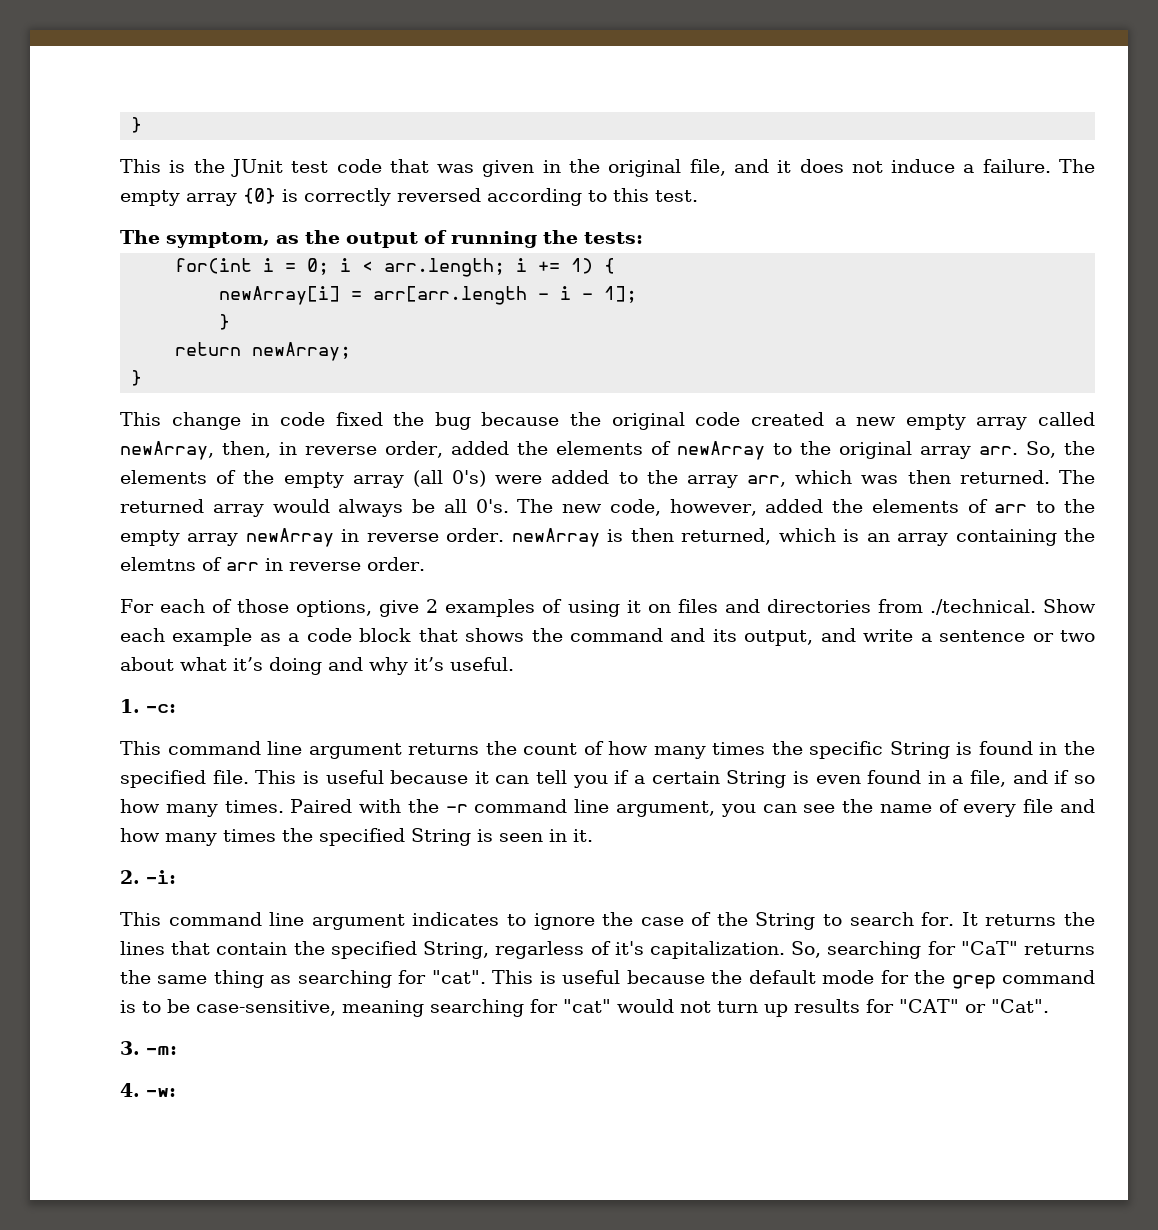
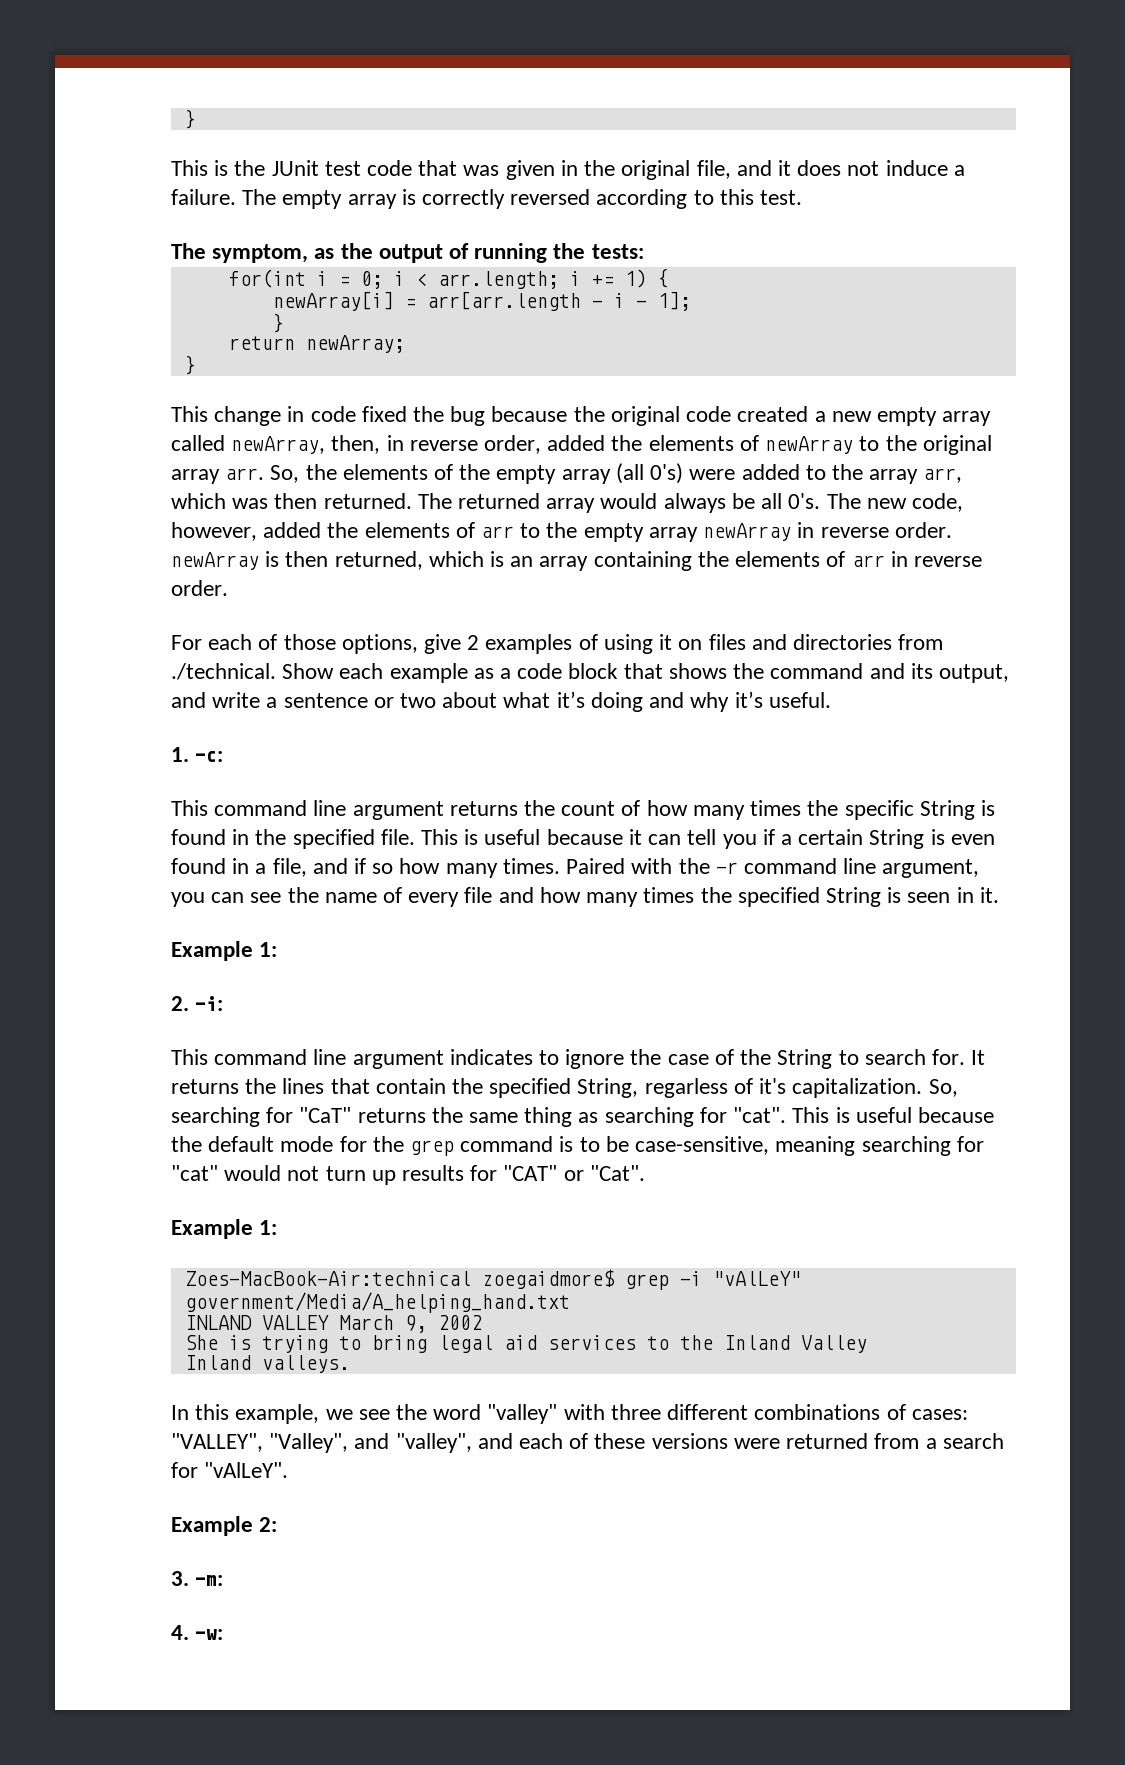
- The empty array {0} is correctly reversed according to this test.
+ The empty array is correctly reversed according to this test.
- The new code, however, added the elements of arr to the empty array newArray in reverse order. newArray is then returned, which is an array containing the elemtns of arr in reverse order.
+ The new code, however, added the elements of arr to the empty array newArray in reverse order. newArray is then returned, which is an array containing the elements of arr in reverse order.
  Paired with the -r command line argument, you can see the name of every file and how many times the specified String is seen in it.
+ Example 1:
  This is useful because the default mode for the grep command is to be case-sensitive, meaning searching for "cat" would not turn up results for "CAT" or "Cat".
+ Example 1:
+ Zoes-MacBook-Air:technical zoegaidmore$ grep -i "vAlLeY" government/Media/A_helping_hand.txt
+ INLAND VALLEY March 9, 2002
+ She is trying to bring legal aid services to the Inland Valley
+ Inland valleys.
+ In this example, we see the word "valley" with three different combinations of cases: "VALLEY", "Valley", and "valley", and each of these versions were returned from a search for "vAlLeY".
+ Example 2:

